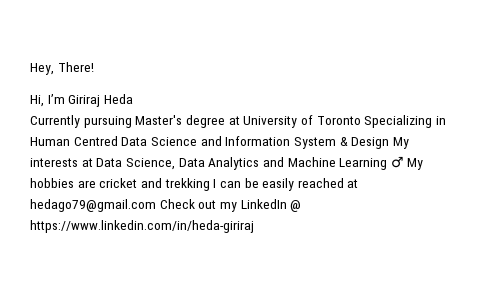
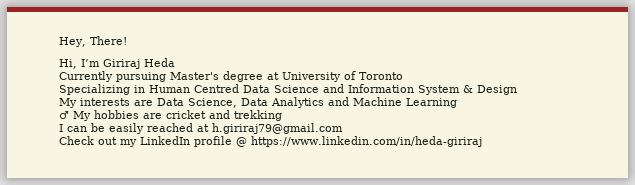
- Currently pursuing Master's degree at University of Toronto Specializing in Human Centred Data Science and Information System & Design My interests at Data Science, Data Analytics and Machine Learning ♂ My hobbies are cricket and trekking I can be easily reached at hedago79@gmail.com Check out my LinkedIn @ https://www.linkedin.com/in/heda-giriraj
+ Currently pursuing Master's degree at University of Toronto
+ Specializing in Human Centred Data Science and Information System & Design
+ My interests are Data Science, Data Analytics and Machine Learning
+ ♂ My hobbies are cricket and trekking
+ I can be easily reached at h.giriraj79@gmail.com
+ Check out my LinkedIn profile @ https://www.linkedin.com/in/heda-giriraj

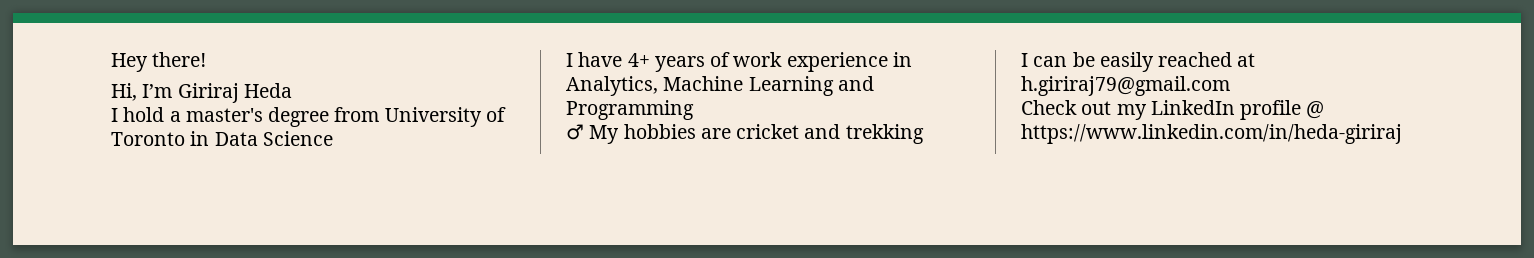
- Hey, There!
+ Hey there!
- Currently pursuing Master's degree at University of Toronto
- Specializing in Human Centred Data Science and Information System & Design
- My interests are Data Science, Data Analytics and Machine Learning
+ I hold a master's degree from University of Toronto in Data Science
+ I have 4+ years of work experience in Analytics, Machine Learning and Programming

